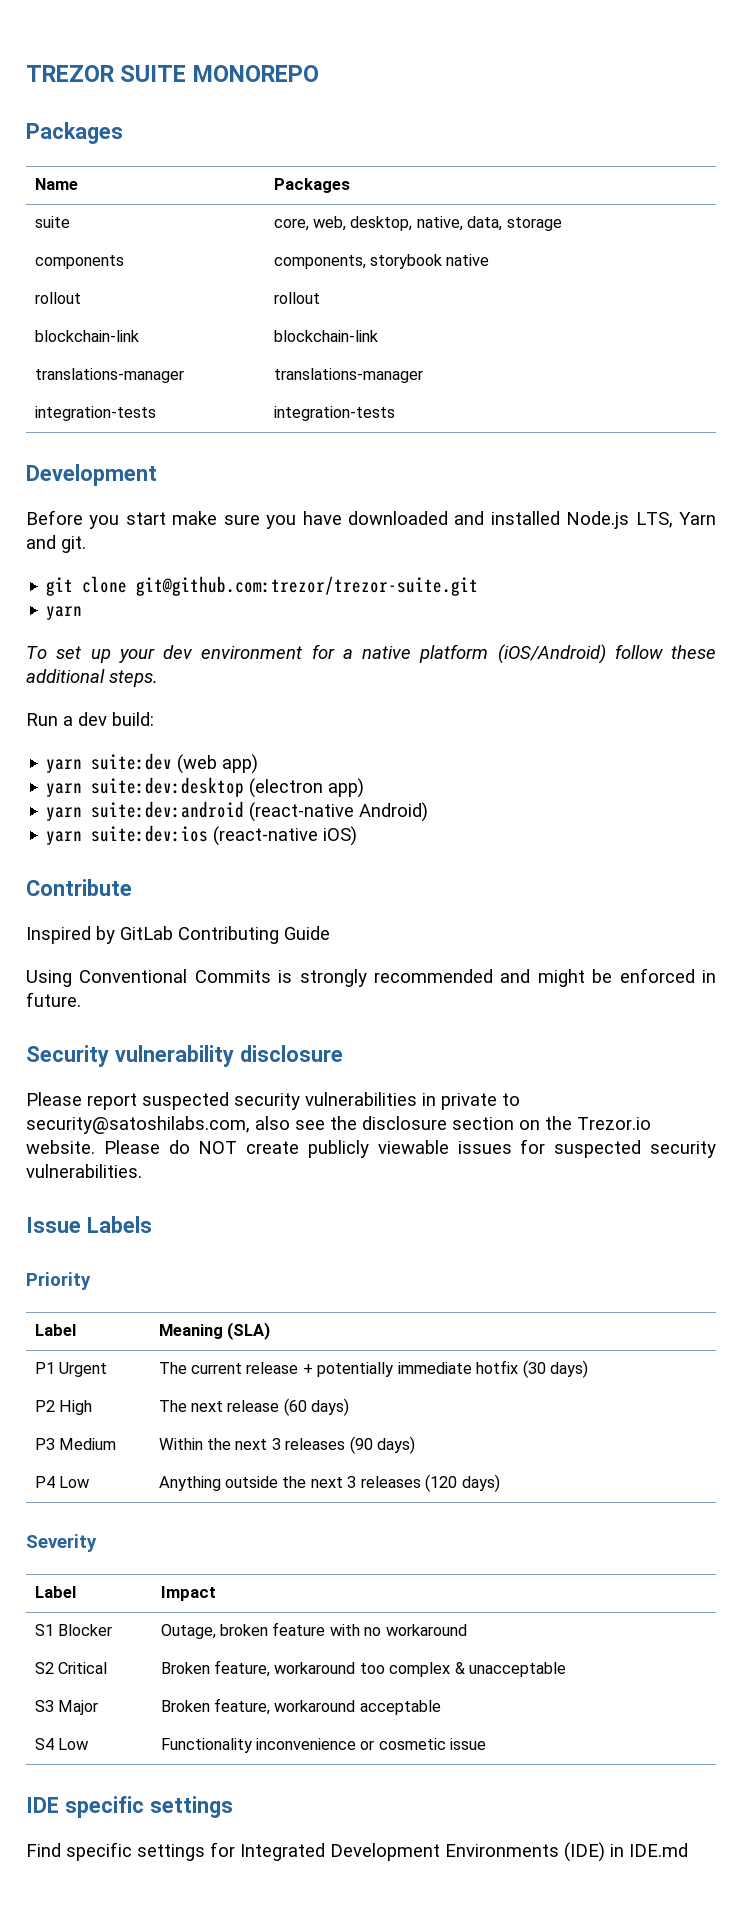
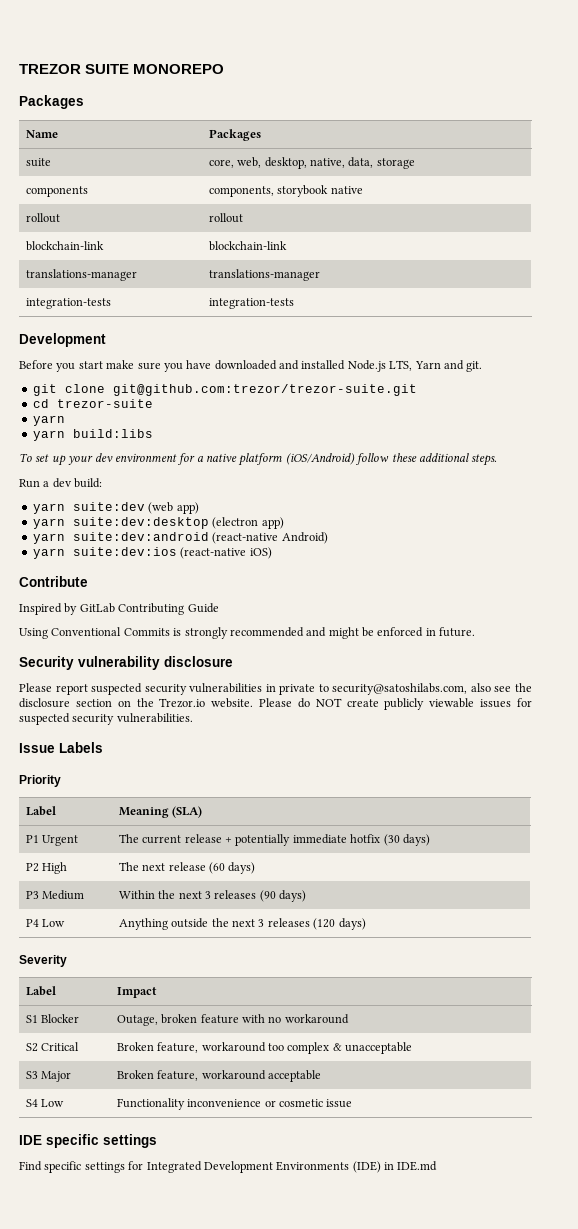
  git clone git@github.com:trezor/trezor-suite.git
+ cd trezor-suite
  yarn
+ yarn build:libs

